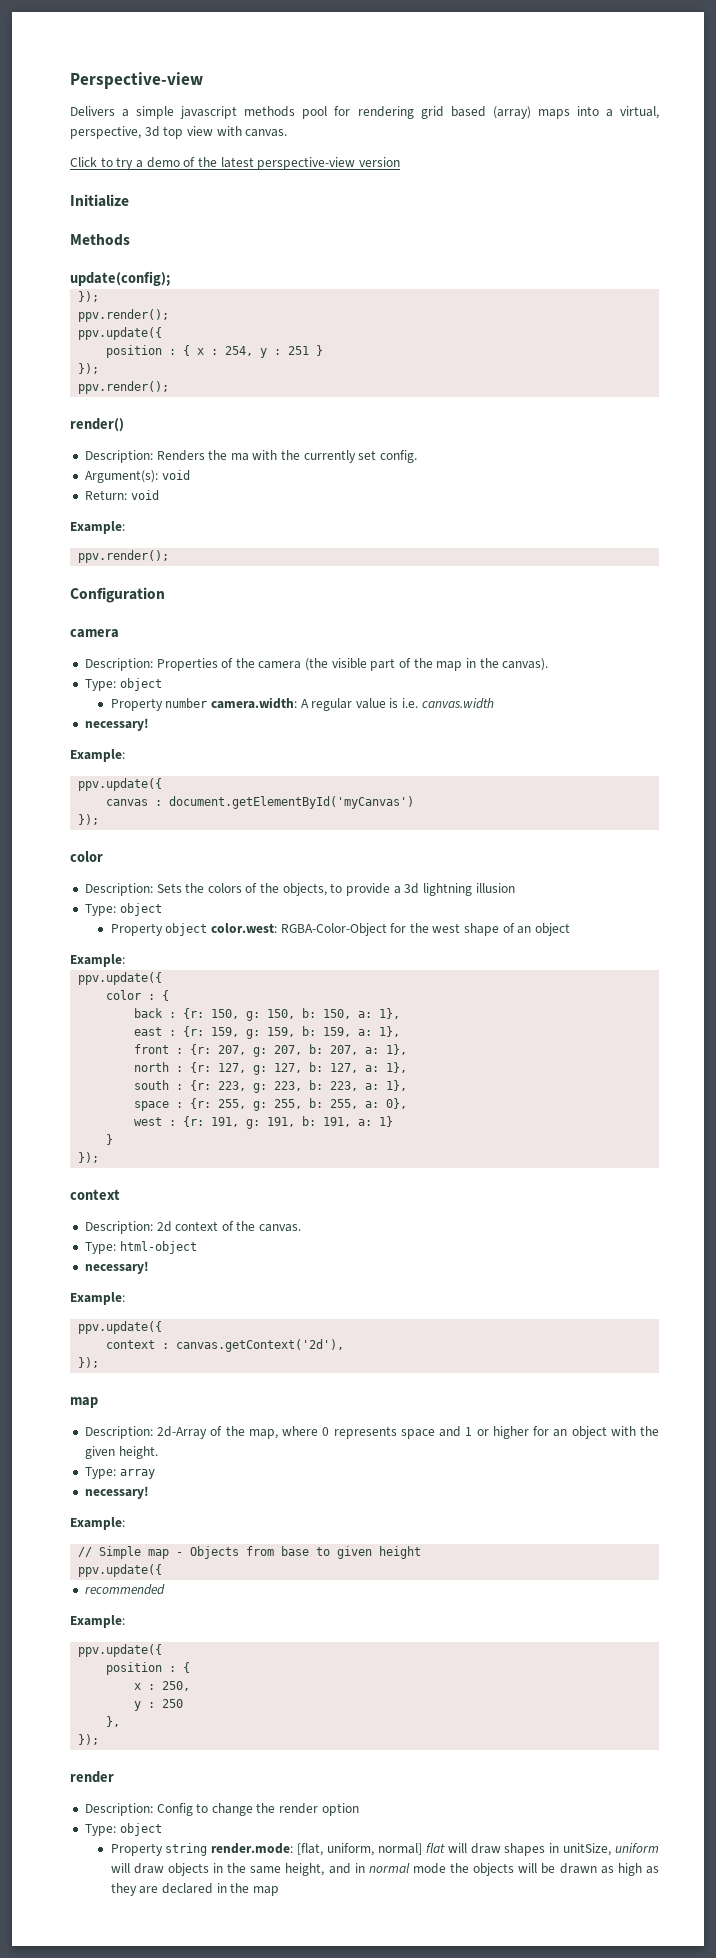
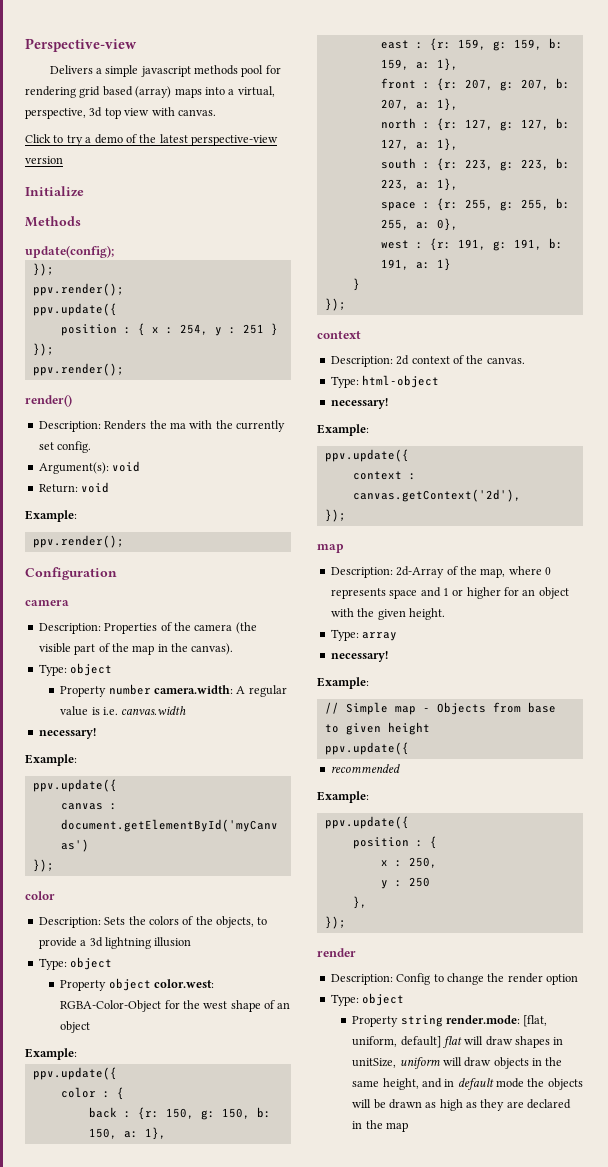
- Property string render.mode: [flat, uniform, normal] flat will draw shapes in unitSize, uniform will draw objects in the same height, and in normal mode the objects will be drawn as high as they are declared in the map
+ Property string render.mode: [flat, uniform, default] flat will draw shapes in unitSize, uniform will draw objects in the same height, and in default mode the objects will be drawn as high as they are declared in the map

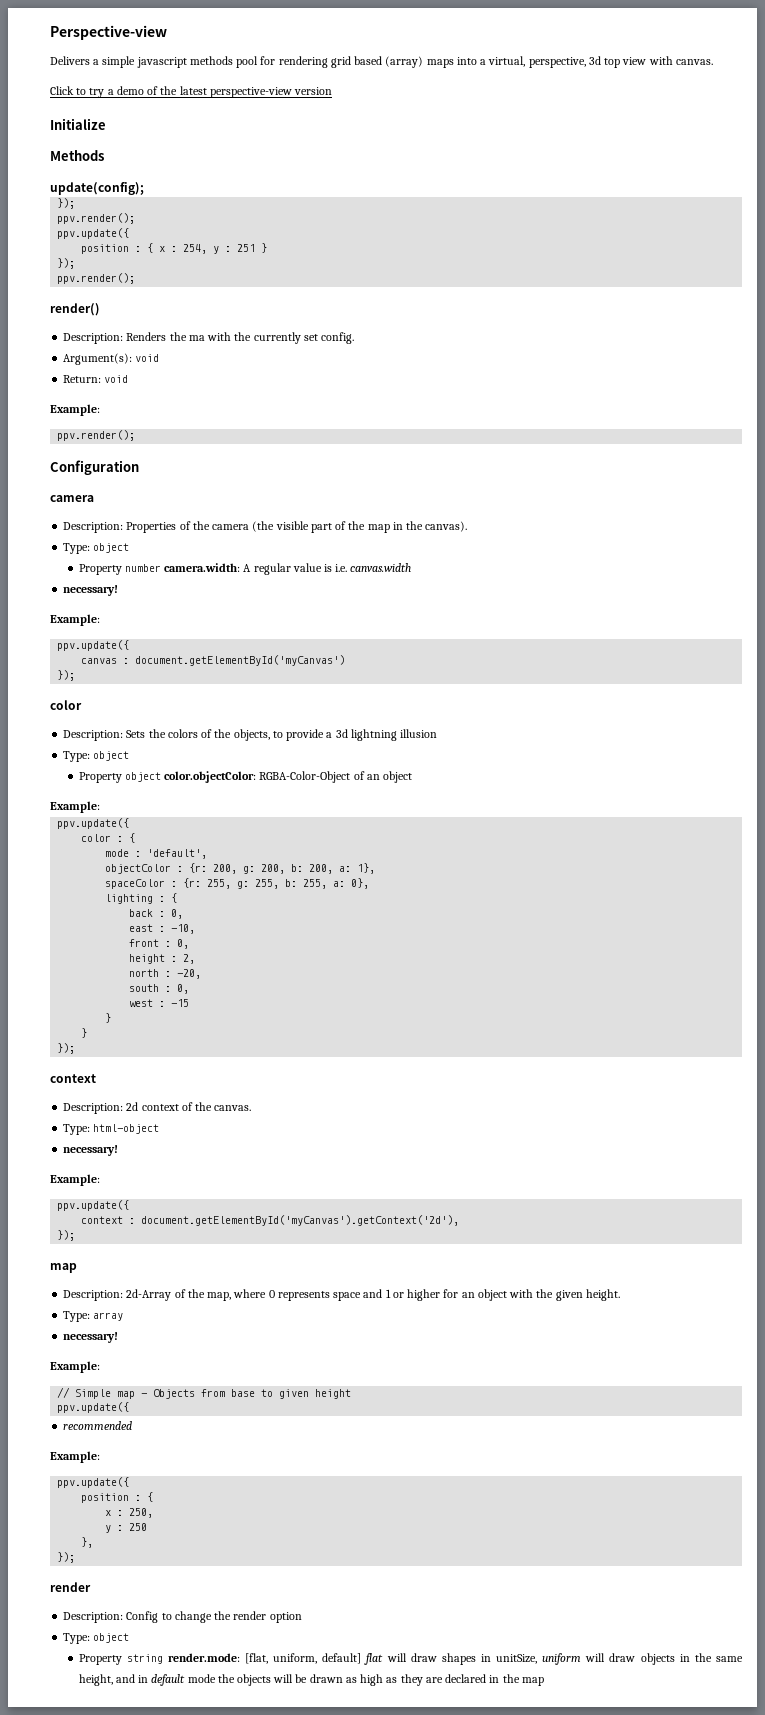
- Property object color.west: RGBA-Color-Object for the west shape of an object
+ Property object color.objectColor: RGBA-Color-Object of an object
- back : {r: 150, g: 150, b: 150, a: 1},
- east : {r: 159, g: 159, b: 159, a: 1},
- front : {r: 207, g: 207, b: 207, a: 1},
- north : {r: 127, g: 127, b: 127, a: 1},
- south : {r: 223, g: 223, b: 223, a: 1},
- space : {r: 255, g: 255, b: 255, a: 0},
+ mode : 'default',
+ objectColor : {r: 200, g: 200, b: 200, a: 1},
+ spaceColor : {r: 255, g: 255, b: 255, a: 0},
- west : {r: 191, g: 191, b: 191, a: 1}
+ lighting : {
+ back : 0,
+ east : -10,
+ front : 0,
+ height : 2,
+ north : -20,
+ south : 0,
+ west : -15
+ }
- context : canvas.getContext('2d'),
+ context : document.getElementById('myCanvas').getContext('2d'),

